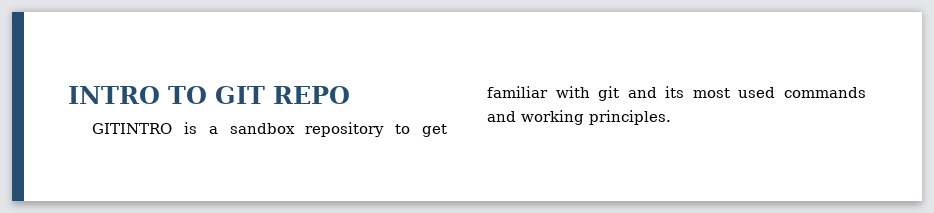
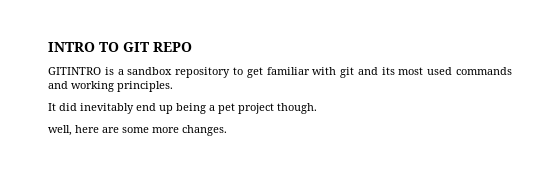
+ It did inevitably end up being a pet project though.
+ well, here are some more changes.

